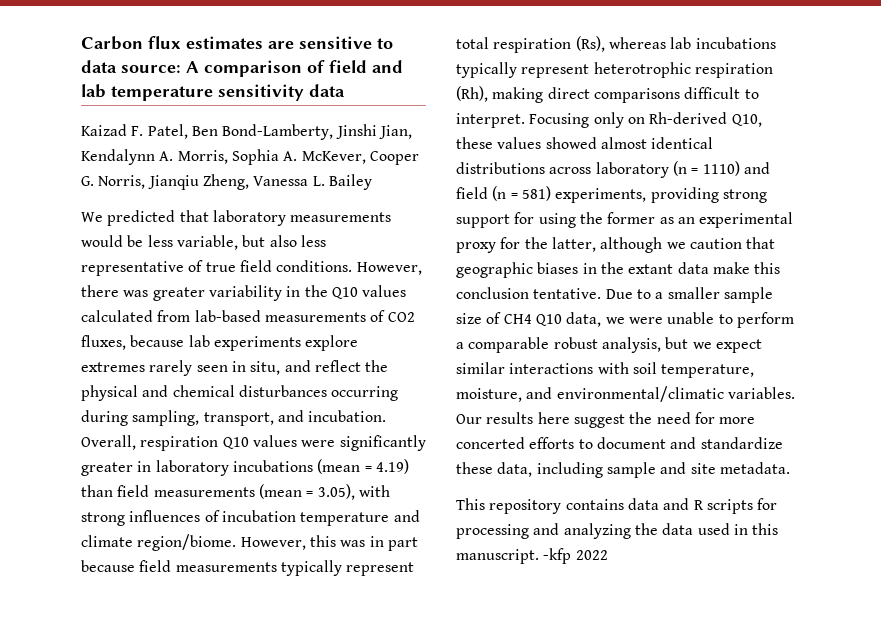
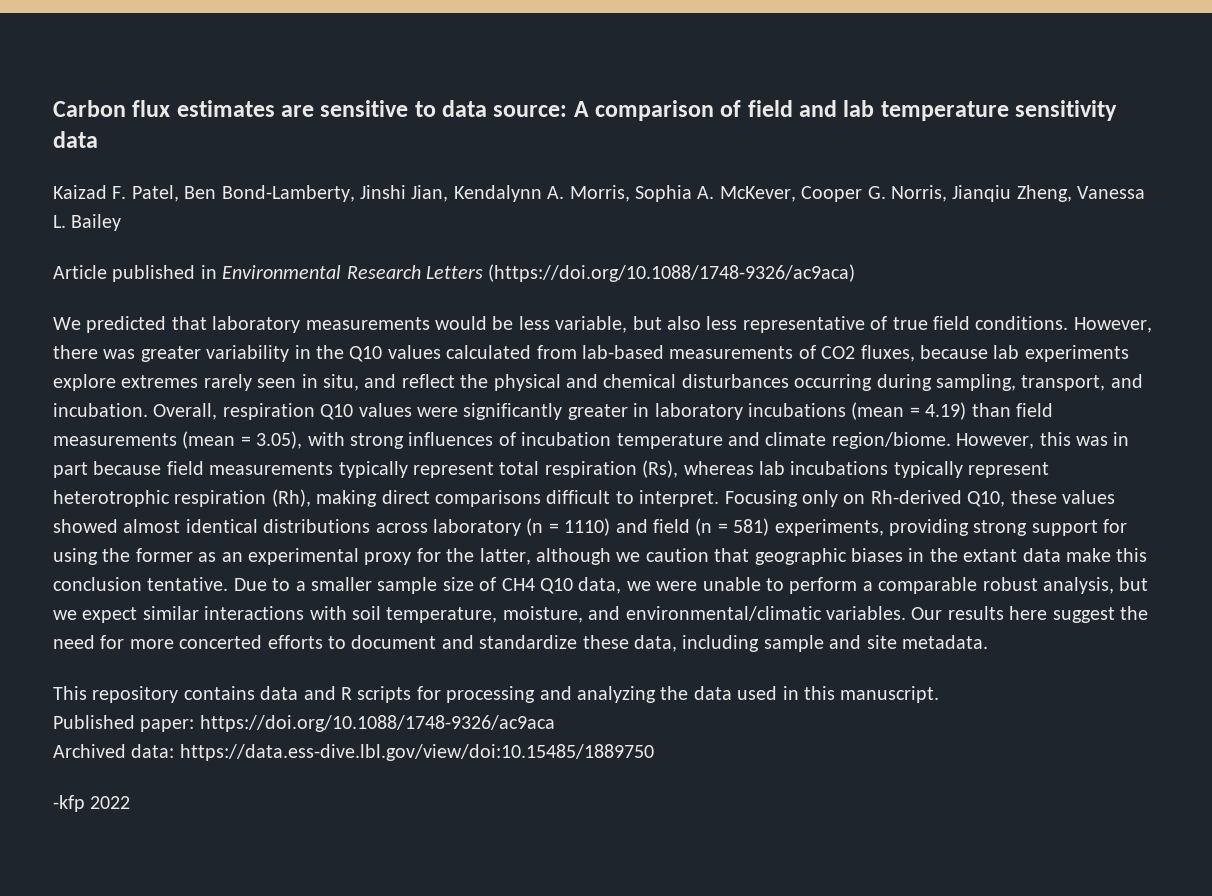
+ Article published in Environmental Research Letters (https://doi.org/10.1088/1748-9326/ac9aca)
- This repository contains data and R scripts for processing and analyzing the data used in this manuscript. -kfp 2022
+ This repository contains data and R scripts for processing and analyzing the data used in this manuscript.
+ Published paper: https://doi.org/10.1088/1748-9326/ac9aca
+ Archived data: https://data.ess-dive.lbl.gov/view/doi:10.15485/1889750
+ -kfp 2022

